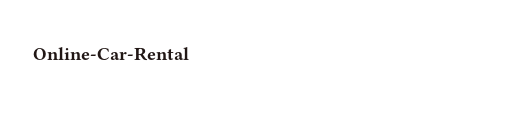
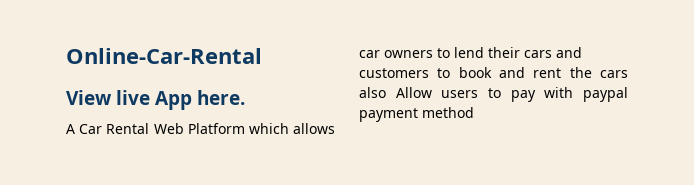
+ View live App here.
+ A Car Rental Web Platform which allows car owners to lend their cars and customers to book and rent the cars also Allow users to pay with paypal payment method

